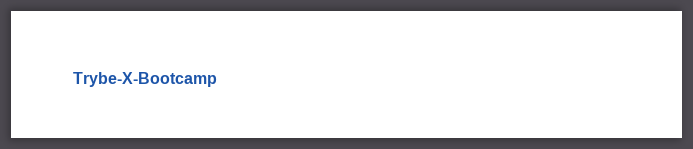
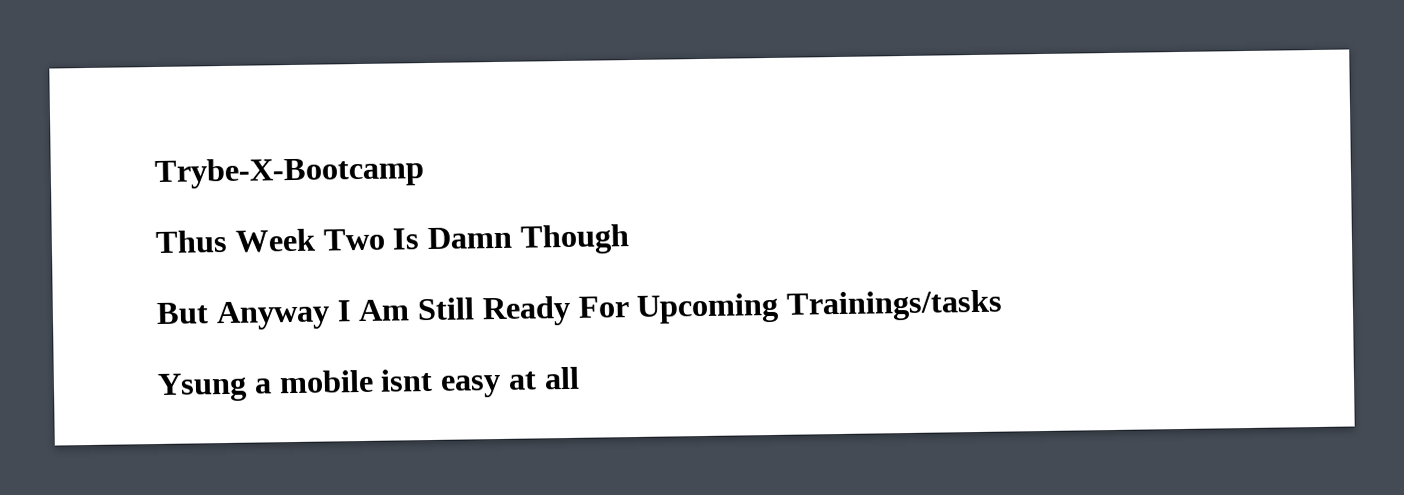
+ Thus Week Two Is Damn Though
+ But Anyway I Am Still Ready For Upcoming Trainings/tasks
+ Ysung a mobile isnt easy at all

